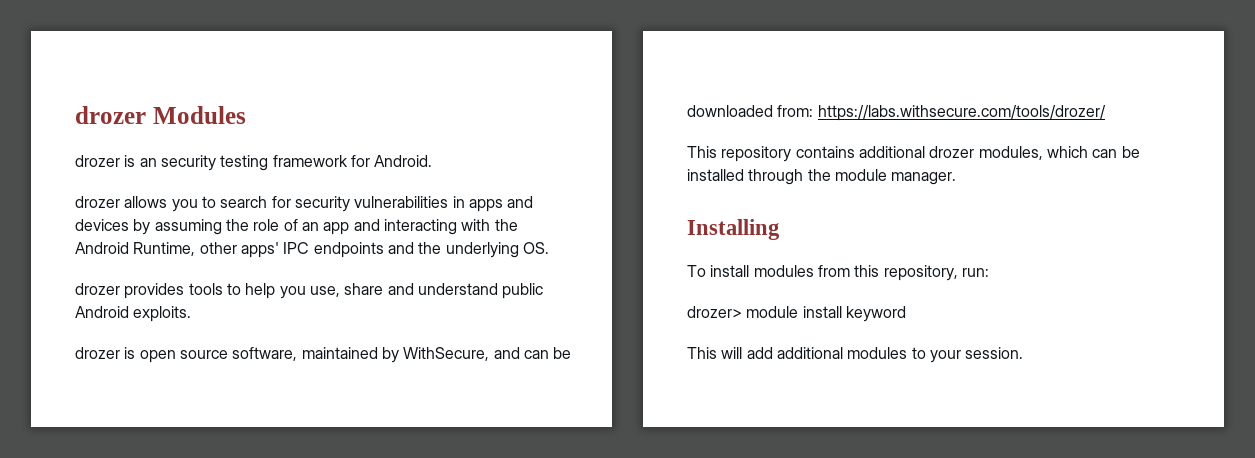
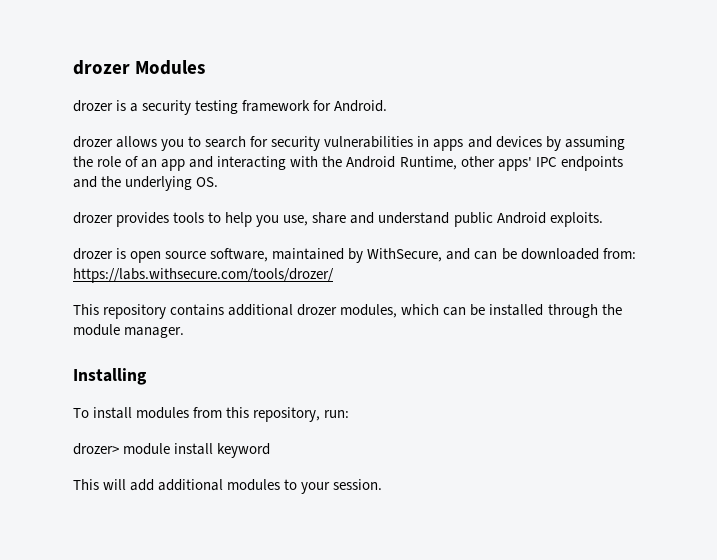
- drozer is an security testing framework for Android.
+ drozer is a security testing framework for Android.

